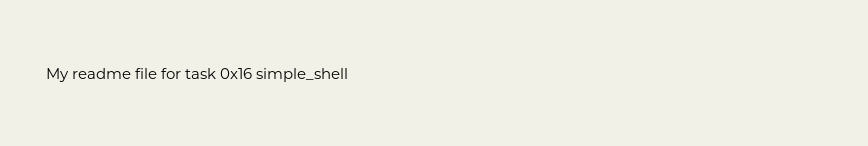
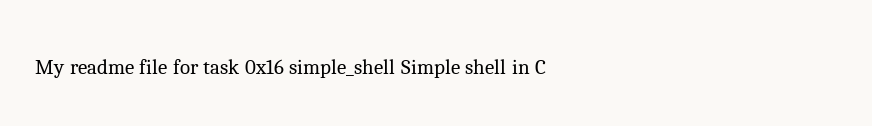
- My readme file for task 0x16 simple_shell
+ My readme file for task 0x16 simple_shell Simple shell in C

